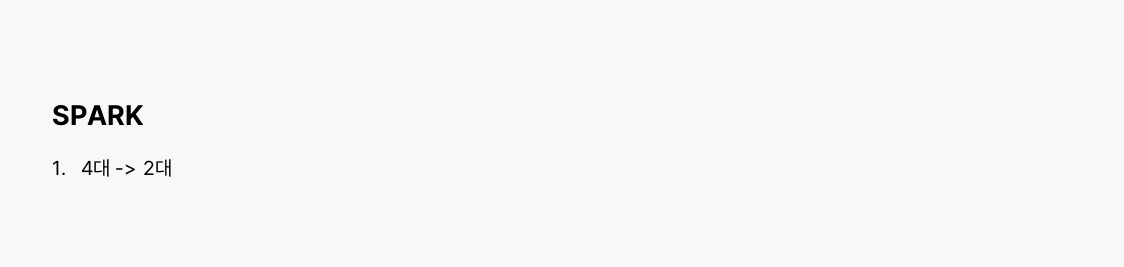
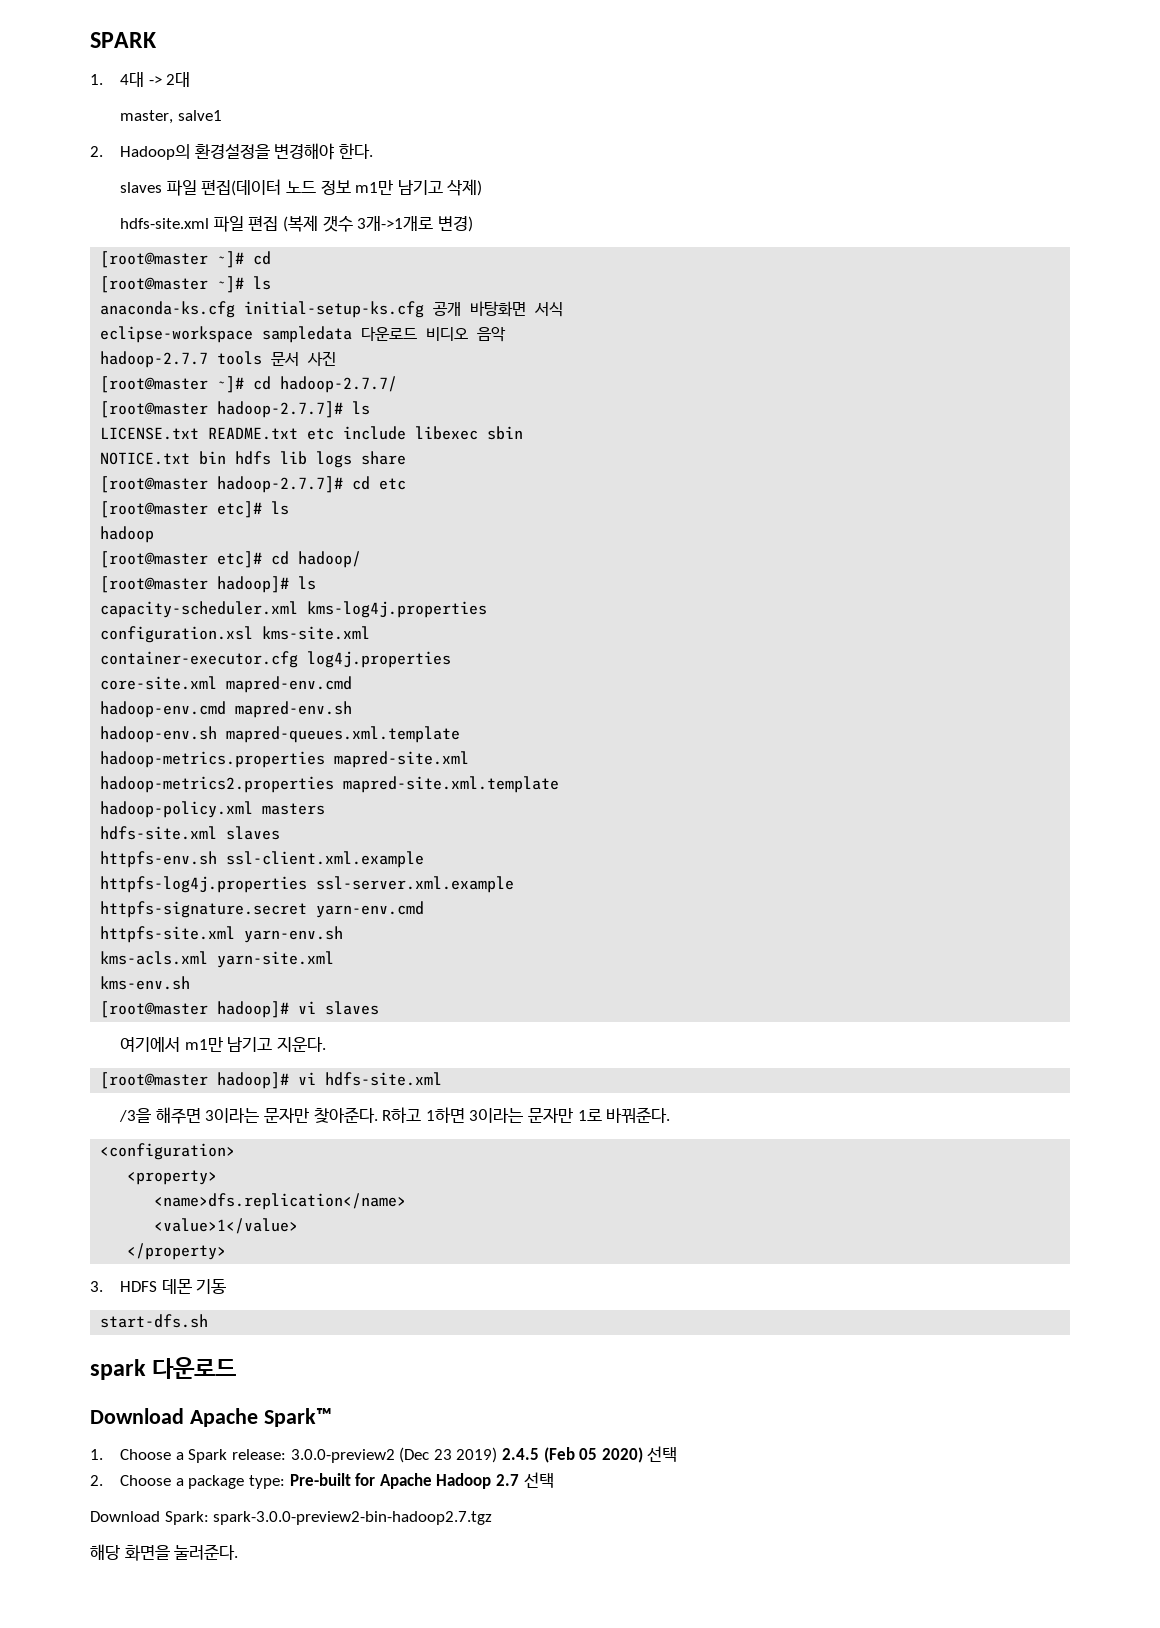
+ master, salve1
+ 2. Hadoop의 환경설정을 변경해야 한다.
+ slaves 파일 편집(데이터 노드 정보 m1만 남기고 삭제)
+ hdfs-site.xml 파일 편집 (복제 갯수 3개->1개로 변경)
+ [root@master ~]# cd
+ [root@master ~]# ls
+ anaconda-ks.cfg initial-setup-ks.cfg 공개 바탕화면 서식
+ eclipse-workspace sampledata 다운로드 비디오 음악
+ hadoop-2.7.7 tools 문서 사진
+ [root@master ~]# cd hadoop-2.7.7/
+ [root@master hadoop-2.7.7]# ls
+ LICENSE.txt README.txt etc include libexec sbin
+ NOTICE.txt bin hdfs lib logs share
+ [root@master hadoop-2.7.7]# cd etc
+ [root@master etc]# ls
+ hadoop
+ [root@master etc]# cd hadoop/
+ [root@master hadoop]# ls
+ capacity-scheduler.xml kms-log4j.properties
+ configuration.xsl kms-site.xml
+ container-executor.cfg log4j.properties
+ core-site.xml mapred-env.cmd
+ hadoop-env.cmd mapred-env.sh
+ hadoop-env.sh mapred-queues.xml.template
+ hadoop-metrics.properties mapred-site.xml
+ hadoop-metrics2.properties mapred-site.xml.template
+ hadoop-policy.xml masters
+ hdfs-site.xml slaves
+ httpfs-env.sh ssl-client.xml.example
+ httpfs-log4j.properties ssl-server.xml.example
+ httpfs-signature.secret yarn-env.cmd
+ httpfs-site.xml yarn-env.sh
+ kms-acls.xml yarn-site.xml
+ kms-env.sh
+ [root@master hadoop]# vi slaves
+ 여기에서 m1만 남기고 지운다.
+ [root@master hadoop]# vi hdfs-site.xml
+ /3을 해주면 3이라는 문자만 찾아준다. R하고 1하면 3이라는 문자만 1로 바꿔준다.
+ <configuration>
+ <property>
+ <name>dfs.replication</name>
+ <value>1</value>
+ </property>
+ 3. HDFS 데몬 기동
+ start-dfs.sh
+ spark 다운로드
+ Download Apache Spark™
+ 1. Choose a Spark release: 3.0.0-preview2 (Dec 23 2019) 2.4.5 (Feb 05 2020) 선택
+ 2. Choose a package type: Pre-built for Apache Hadoop 2.7 선택
+ Download Spark: spark-3.0.0-preview2-bin-hadoop2.7.tgz
+ 해당 화면을 눌러준다.

